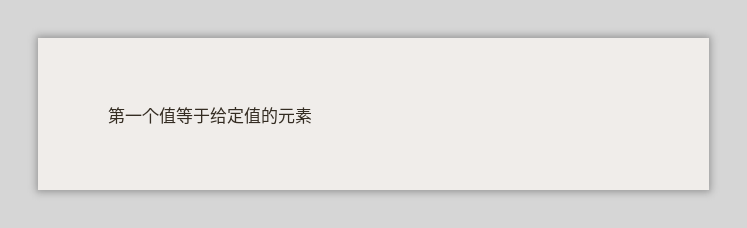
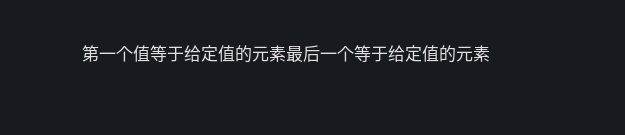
- 第一个值等于给定值的元素
+ 第一个值等于给定值的元素最后一个等于给定值的元素

